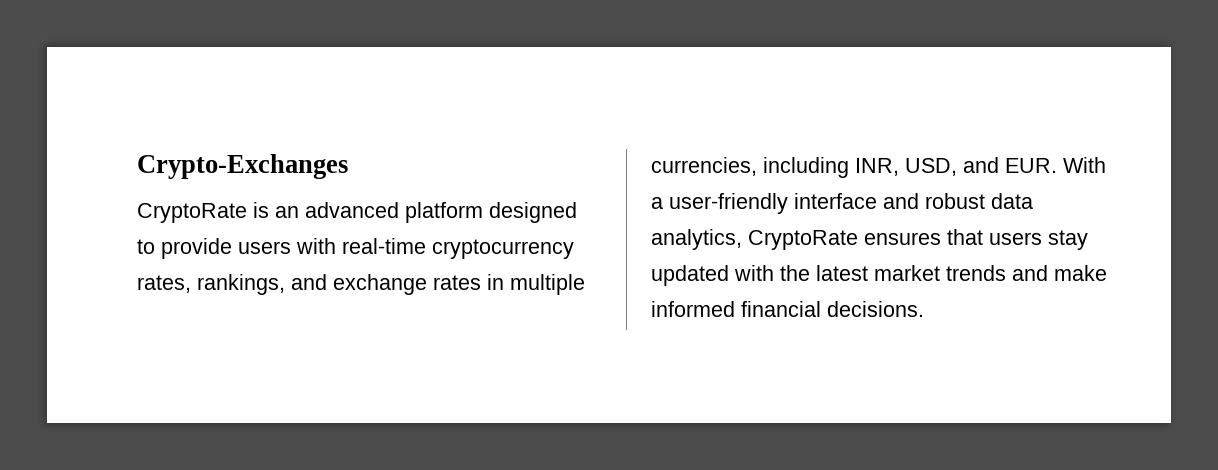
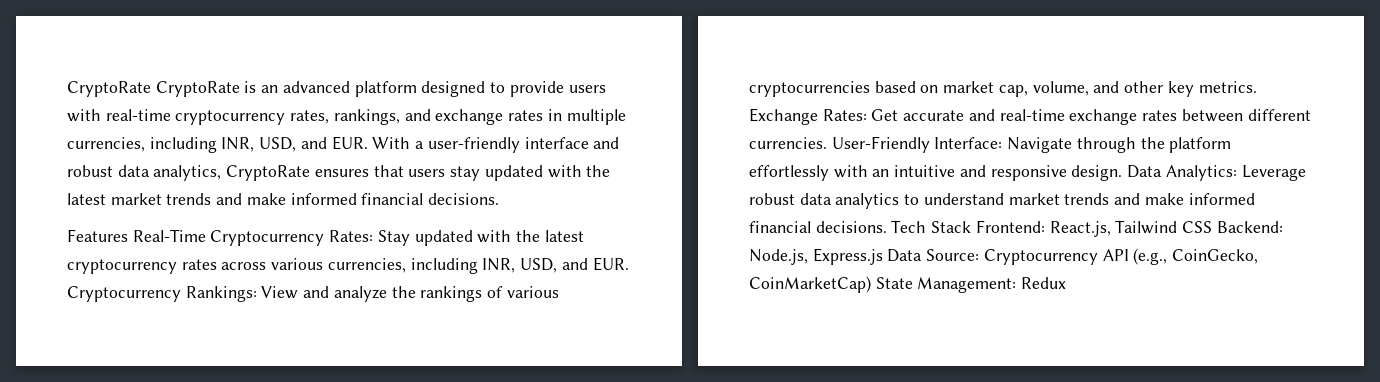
- Crypto-Exchanges
- CryptoRate is an advanced platform designed to provide users with real-time cryptocurrency rates, rankings, and exchange rates in multiple currencies, including INR, USD, and EUR. With a user-friendly interface and robust data analytics, CryptoRate ensures that users stay updated with the latest market trends and make informed financial decisions.
+ CryptoRate CryptoRate is an advanced platform designed to provide users with real-time cryptocurrency rates, rankings, and exchange rates in multiple currencies, including INR, USD, and EUR. With a user-friendly interface and robust data analytics, CryptoRate ensures that users stay updated with the latest market trends and make informed financial decisions.
+ Features Real-Time Cryptocurrency Rates: Stay updated with the latest cryptocurrency rates across various currencies, including INR, USD, and EUR. Cryptocurrency Rankings: View and analyze the rankings of various cryptocurrencies based on market cap, volume, and other key metrics. Exchange Rates: Get accurate and real-time exchange rates between different currencies. User-Friendly Interface: Navigate through the platform effortlessly with an intuitive and responsive design. Data Analytics: Leverage robust data analytics to understand market trends and make informed financial decisions. Tech Stack Frontend: React.js, Tailwind CSS Backend: Node.js, Express.js Data Source: Cryptocurrency API (e.g., CoinGecko, CoinMarketCap) State Management: Redux

